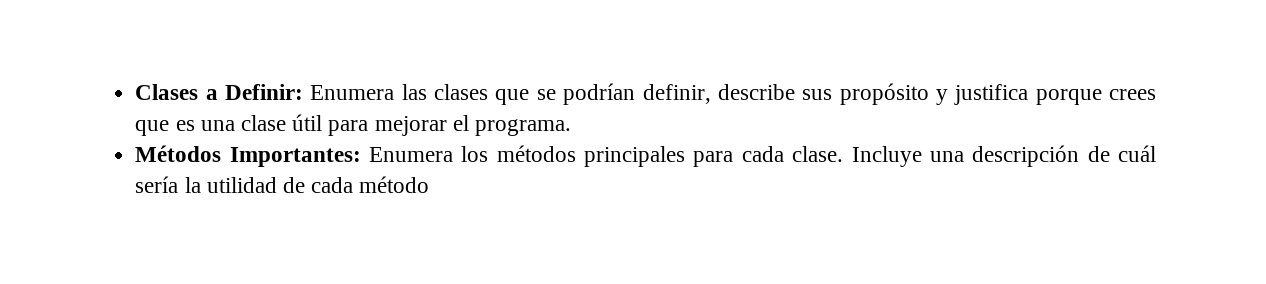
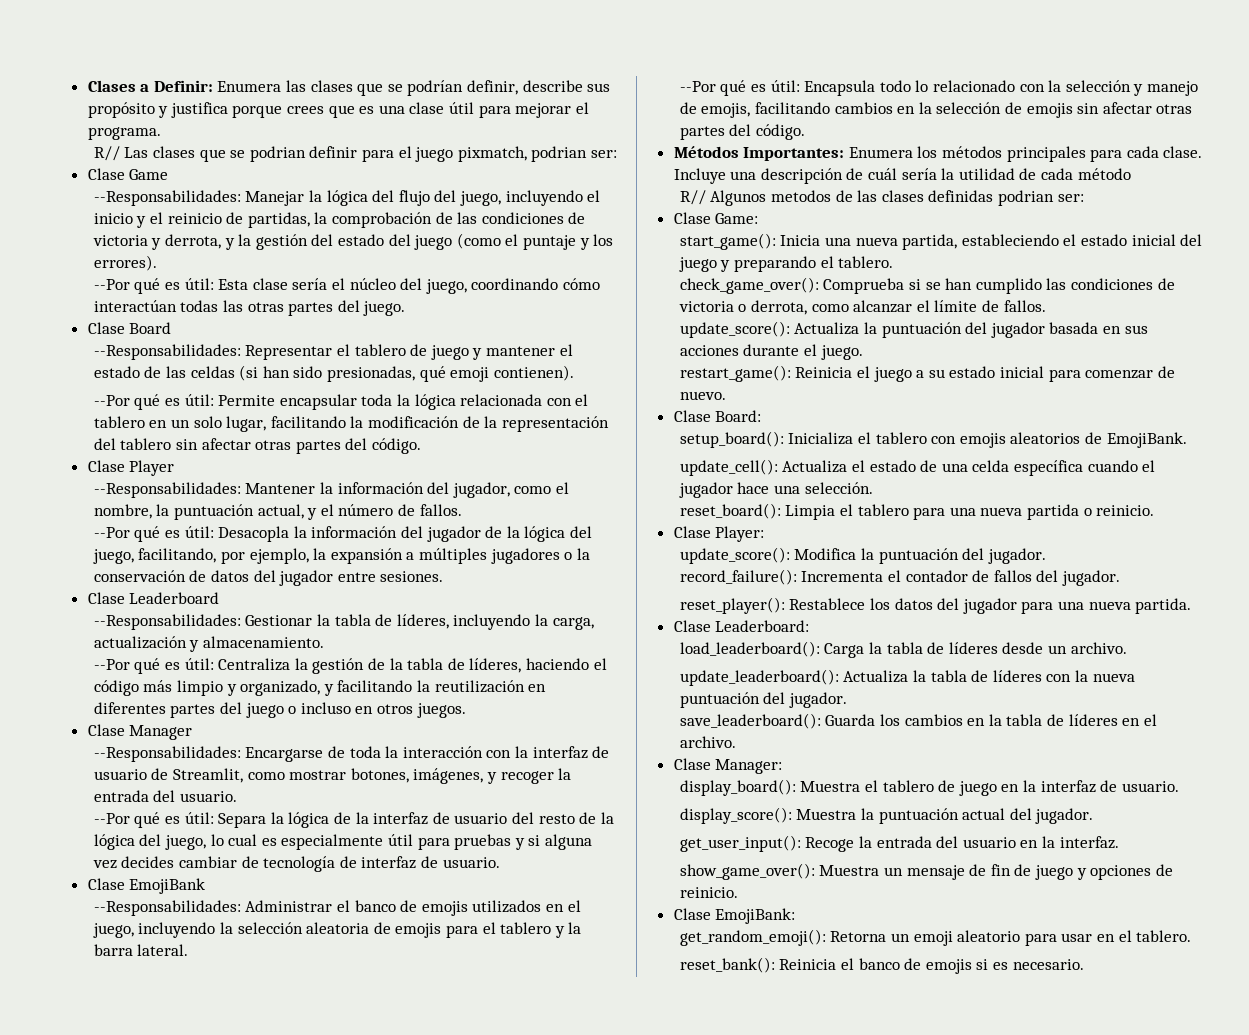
+ R// Las clases que se podrian definir para el juego pixmatch, podrian ser:
+ Clase Game
+ --Responsabilidades: Manejar la lógica del flujo del juego, incluyendo el inicio y el reinicio de partidas, la comprobación de las condiciones de victoria y derrota, y la gestión del estado del juego (como el puntaje y los errores).
+ --Por qué es útil: Esta clase sería el núcleo del juego, coordinando cómo interactúan todas las otras partes del juego.
+ Clase Board
+ --Responsabilidades: Representar el tablero de juego y mantener el estado de las celdas (si han sido presionadas, qué emoji contienen).
+ --Por qué es útil: Permite encapsular toda la lógica relacionada con el tablero en un solo lugar, facilitando la modificación de la representación del tablero sin afectar otras partes del código.
+ Clase Player
+ --Responsabilidades: Mantener la información del jugador, como el nombre, la puntuación actual, y el número de fallos.
+ --Por qué es útil: Desacopla la información del jugador de la lógica del juego, facilitando, por ejemplo, la expansión a múltiples jugadores o la conservación de datos del jugador entre sesiones.
+ Clase Leaderboard
+ --Responsabilidades: Gestionar la tabla de líderes, incluyendo la carga, actualización y almacenamiento.
+ --Por qué es útil: Centraliza la gestión de la tabla de líderes, haciendo el código más limpio y organizado, y facilitando la reutilización en diferentes partes del juego o incluso en otros juegos.
+ Clase Manager
+ --Responsabilidades: Encargarse de toda la interacción con la interfaz de usuario de Streamlit, como mostrar botones, imágenes, y recoger la entrada del usuario.
+ --Por qué es útil: Separa la lógica de la interfaz de usuario del resto de la lógica del juego, lo cual es especialmente útil para pruebas y si alguna vez decides cambiar de tecnología de interfaz de usuario.
+ Clase EmojiBank
+ --Responsabilidades: Administrar el banco de emojis utilizados en el juego, incluyendo la selección aleatoria de emojis para el tablero y la barra lateral.
+ --Por qué es útil: Encapsula todo lo relacionado con la selección y manejo de emojis, facilitando cambios en la selección de emojis sin afectar otras partes del código.
+ R// Algunos metodos de las clases definidas podrian ser:
+ Clase Game:
+ start_game(): Inicia una nueva partida, estableciendo el estado inicial del juego y preparando el tablero.
+ check_game_over(): Comprueba si se han cumplido las condiciones de victoria o derrota, como alcanzar el límite de fallos.
+ update_score(): Actualiza la puntuación del jugador basada en sus acciones durante el juego.
+ restart_game(): Reinicia el juego a su estado inicial para comenzar de nuevo.
+ Clase Board:
+ setup_board(): Inicializa el tablero con emojis aleatorios de EmojiBank.
+ update_cell(): Actualiza el estado de una celda específica cuando el jugador hace una selección.
+ reset_board(): Limpia el tablero para una nueva partida o reinicio.
+ Clase Player:
+ update_score(): Modifica la puntuación del jugador.
+ record_failure(): Incrementa el contador de fallos del jugador.
+ reset_player(): Restablece los datos del jugador para una nueva partida.
+ Clase Leaderboard:
+ load_leaderboard(): Carga la tabla de líderes desde un archivo.
+ update_leaderboard(): Actualiza la tabla de líderes con la nueva puntuación del jugador.
+ save_leaderboard(): Guarda los cambios en la tabla de líderes en el archivo.
+ Clase Manager:
+ display_board(): Muestra el tablero de juego en la interfaz de usuario.
+ display_score(): Muestra la puntuación actual del jugador.
+ get_user_input(): Recoge la entrada del usuario en la interfaz.
+ show_game_over(): Muestra un mensaje de fin de juego y opciones de reinicio.
+ Clase EmojiBank:
+ get_random_emoji(): Retorna un emoji aleatorio para usar en el tablero.
+ reset_bank(): Reinicia el banco de emojis si es necesario.

